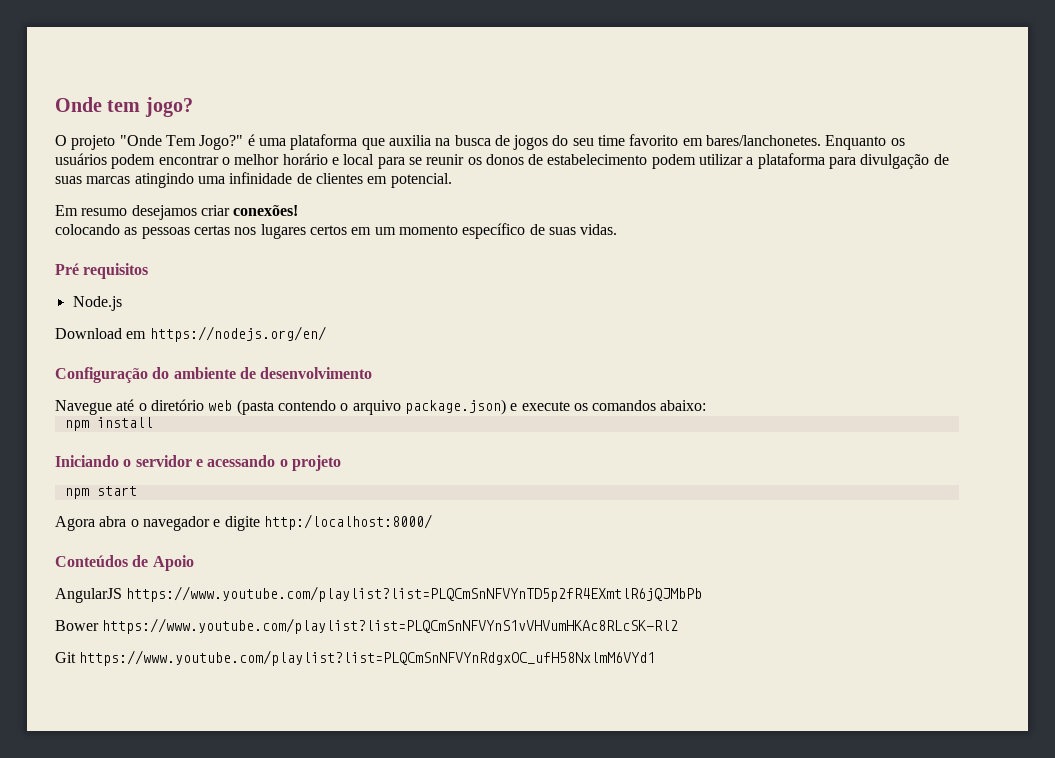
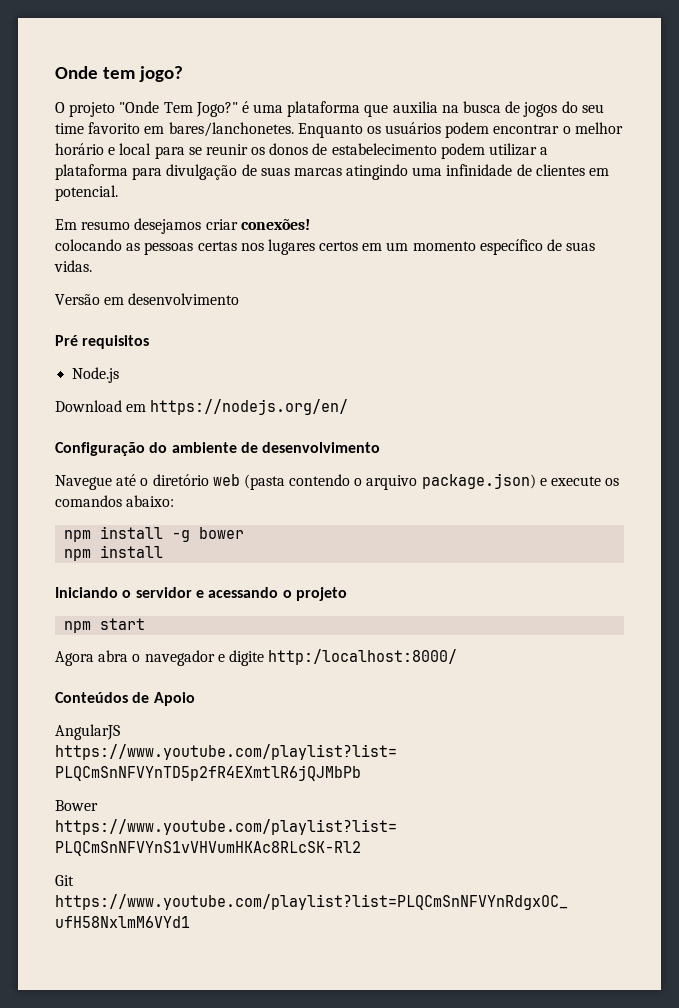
+ Versão em desenvolvimento
+ npm install -g bower

